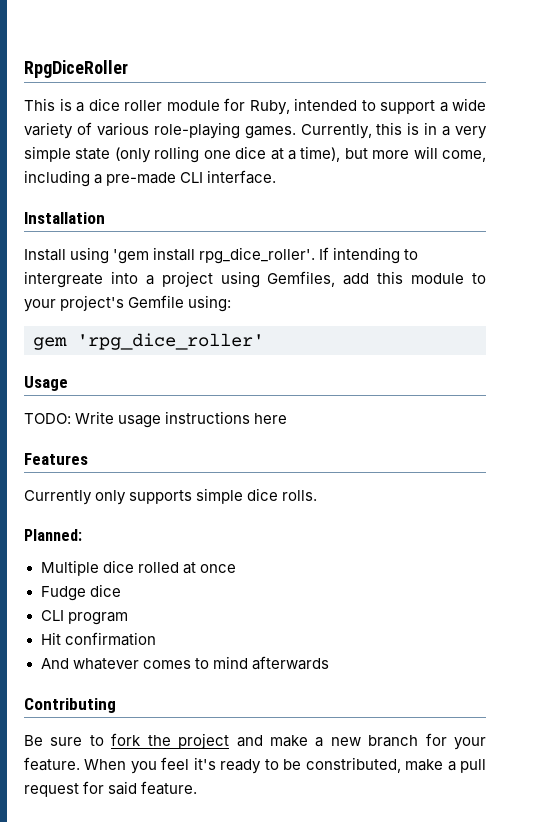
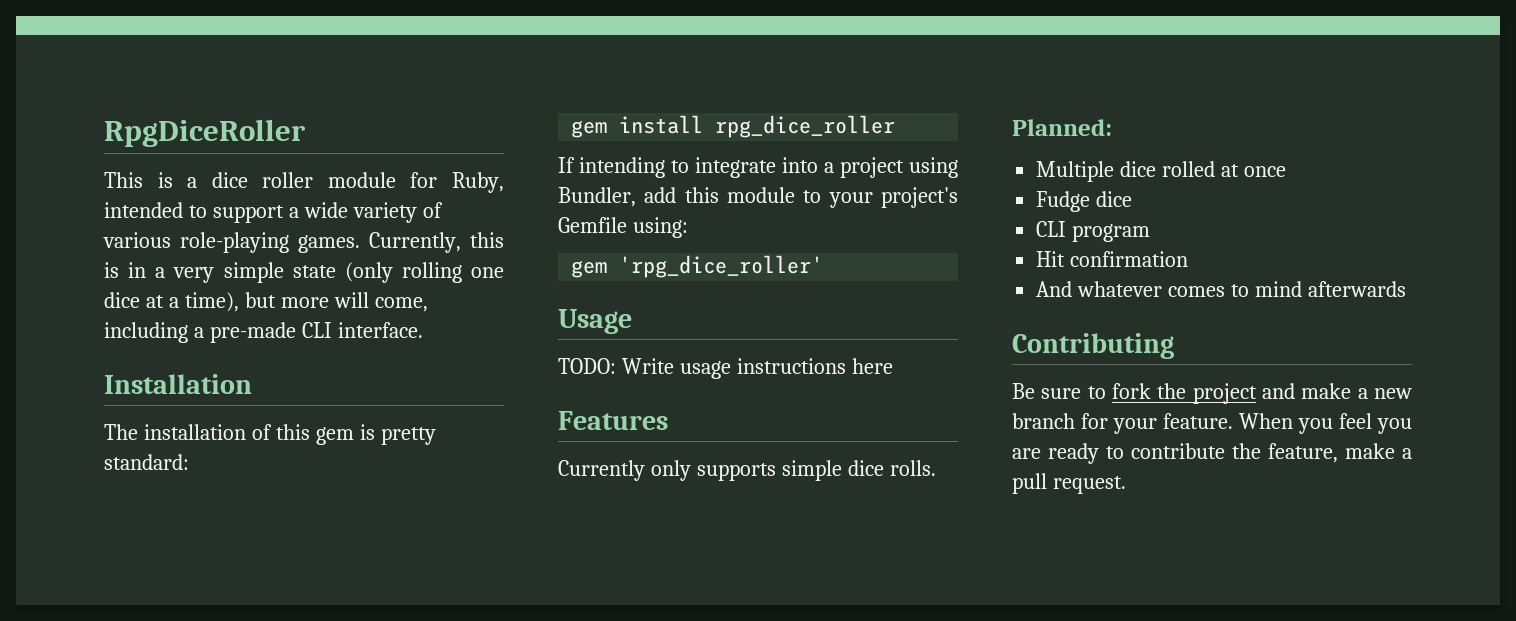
- Install using 'gem install rpg_dice_roller'. If intending to intergreate into a project using Gemfiles, add this module to your project's Gemfile using:
+ The installation of this gem is pretty standard:
+ gem install rpg_dice_roller
+ If intending to integrate into a project using Bundler, add this module to your project's Gemfile using:
- When you feel it's ready to be constributed, make a pull request for said feature.
+ When you feel you are ready to contribute the feature, make a pull request.

